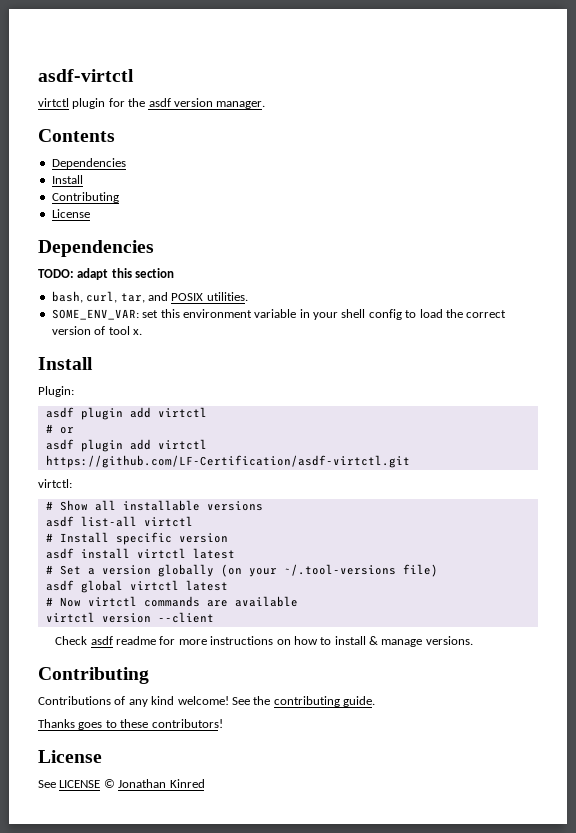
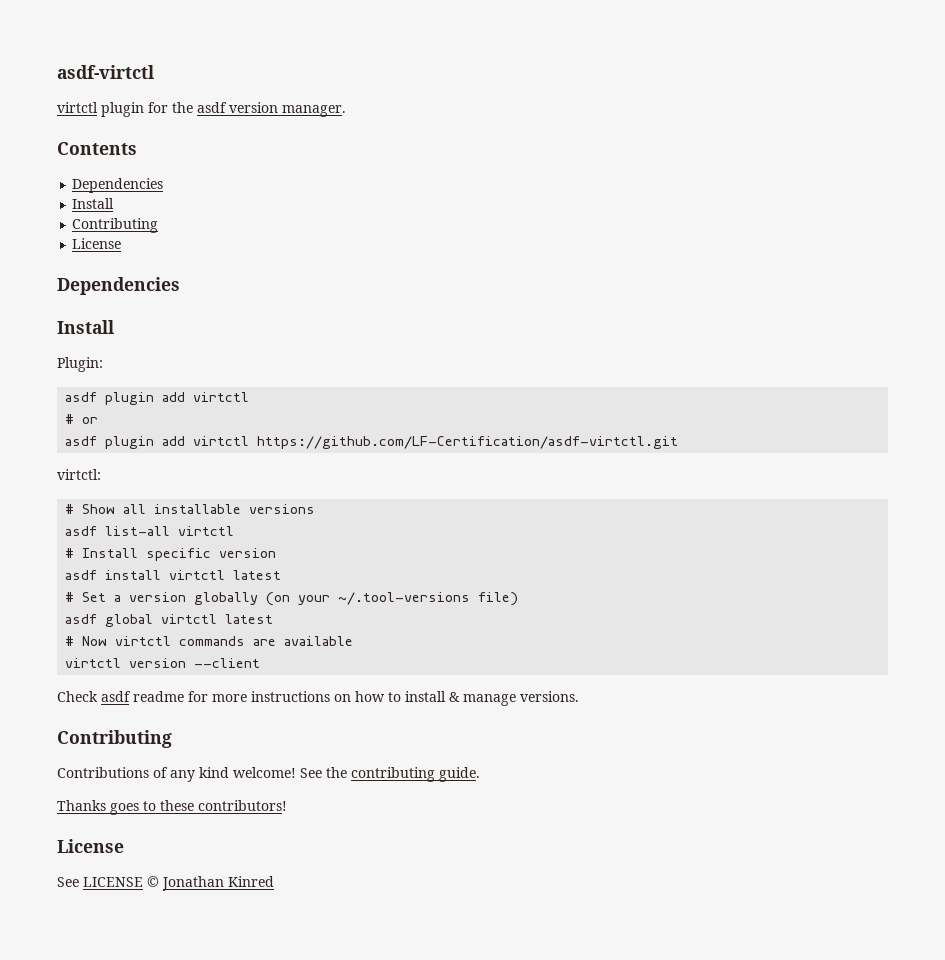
- TODO: adapt this section
- bash, curl, tar, and POSIX utilities.
- SOME_ENV_VAR: set this environment variable in your shell config to load the correct version of tool x.

